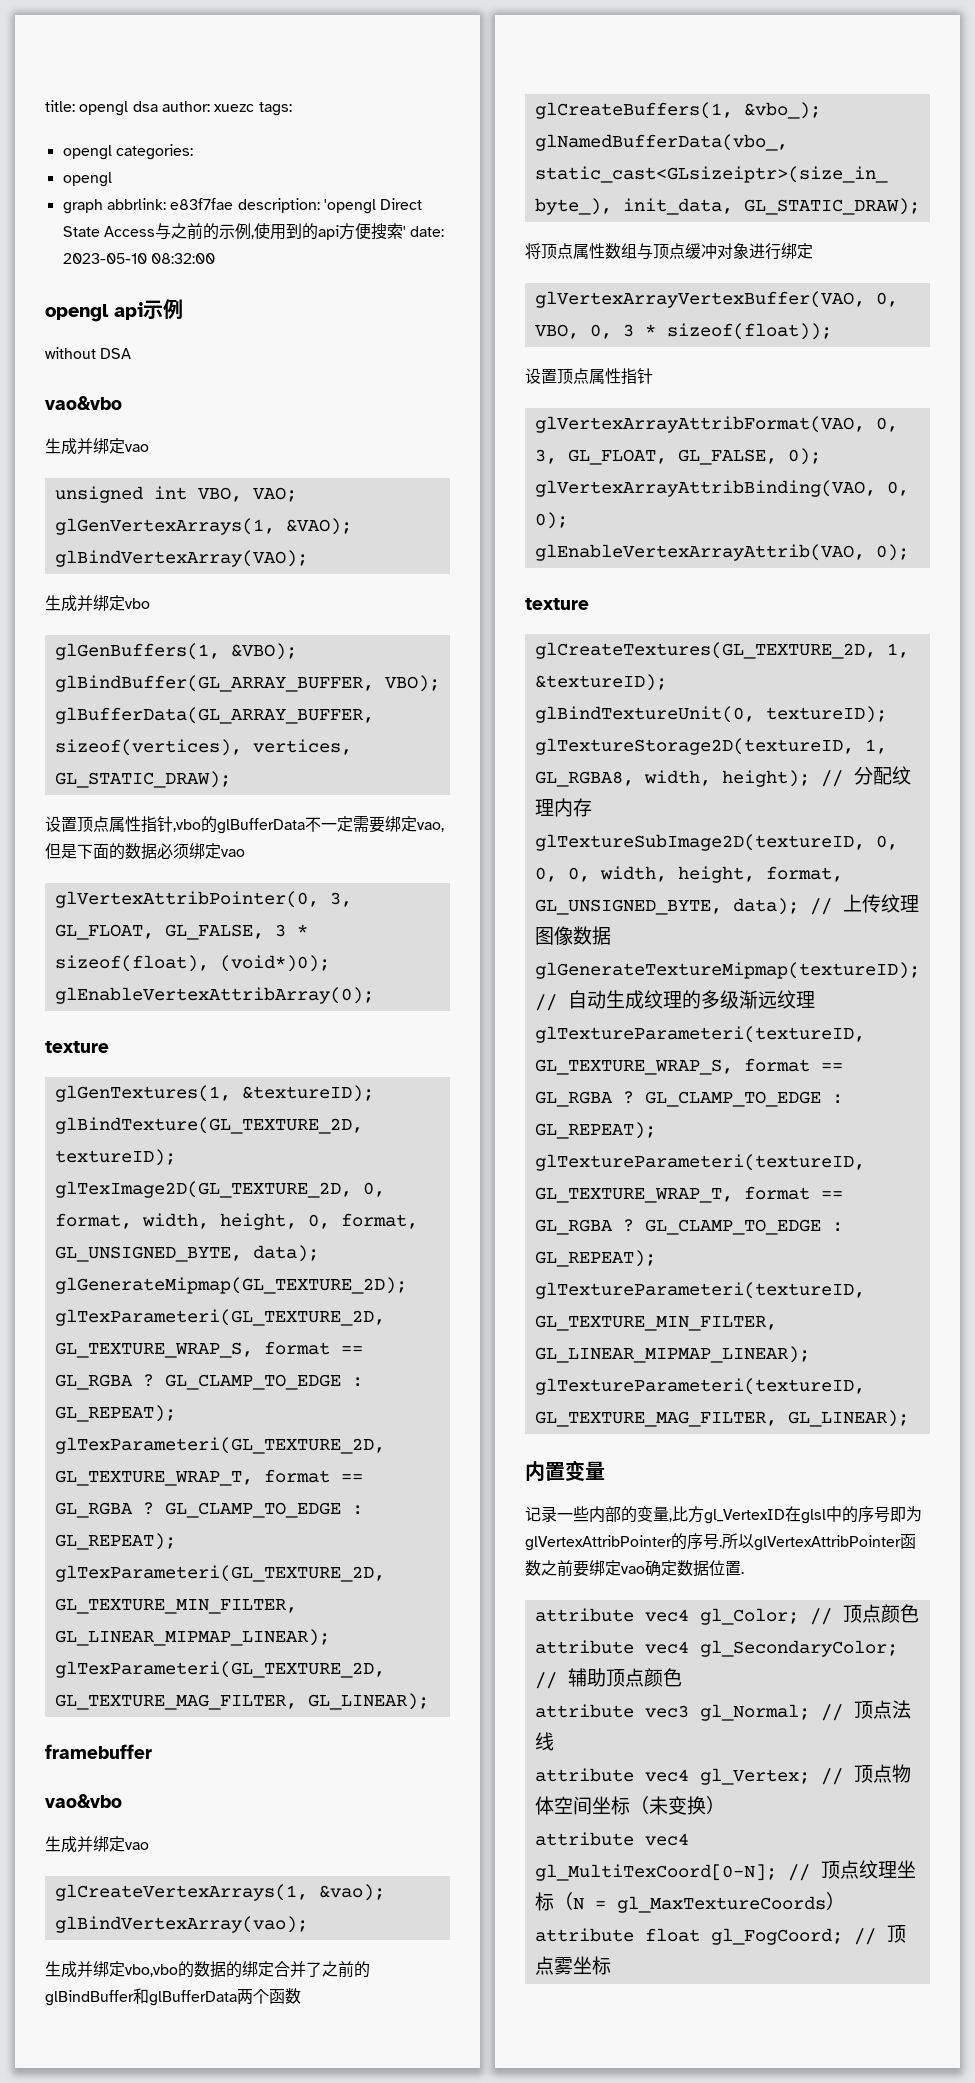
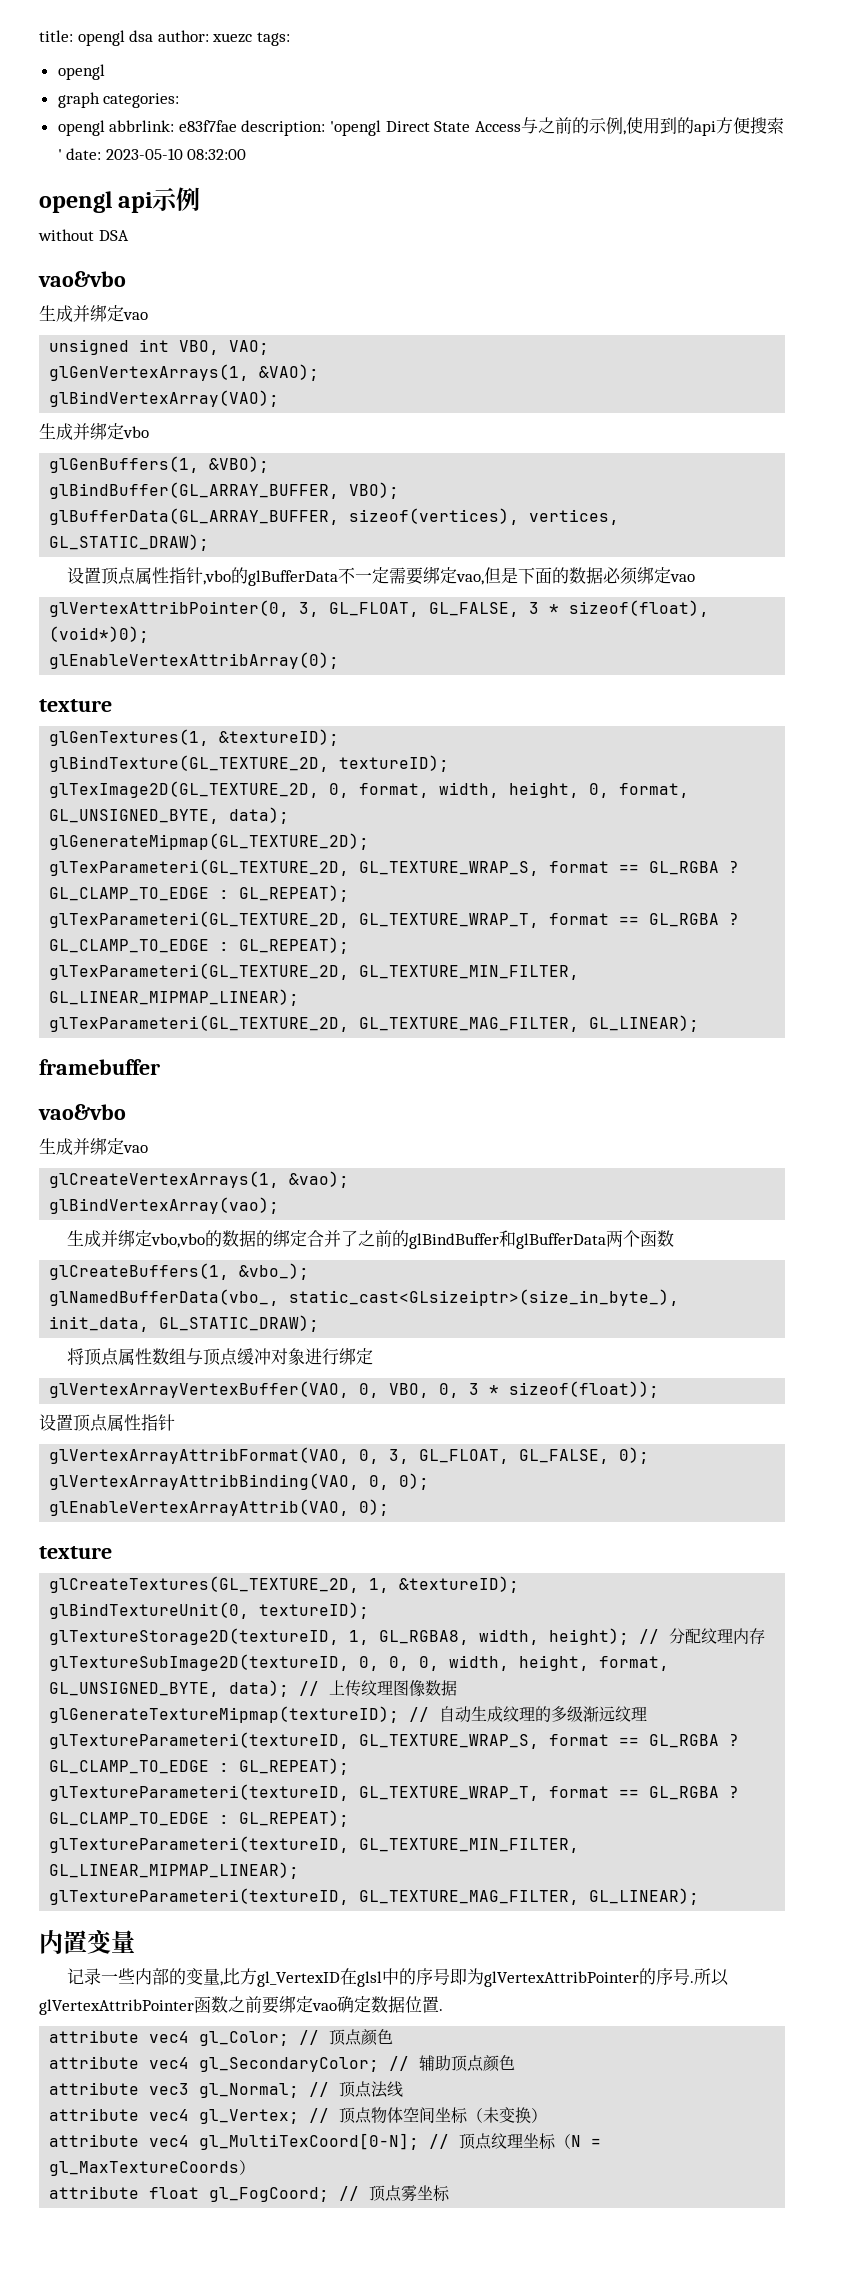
  title: opengl dsa author: xuezc tags:
- opengl categories:
  opengl
- graph abbrlink: e83f7fae description: 'opengl Direct State Access与之前的示例,使用到的api方便搜索' date: 2023-05-10 08:32:00
+ graph categories:
+ opengl abbrlink: e83f7fae description: 'opengl Direct State Access与之前的示例,使用到的api方便搜索' date: 2023-05-10 08:32:00

